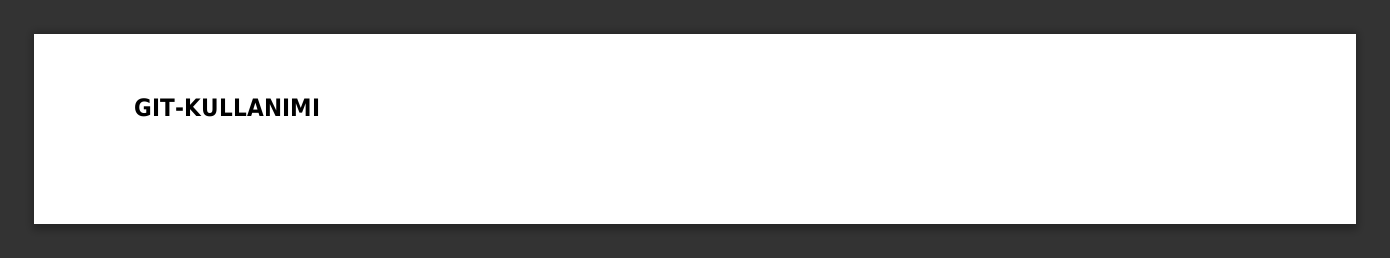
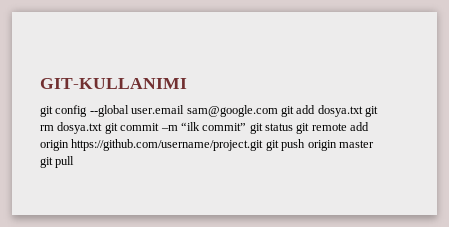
+ git config --global user.email sam@google.com git add dosya.txt git rm dosya.txt git commit –m “ilk commit” git status git remote add origin https://github.com/username/project.git git push origin master git pull

